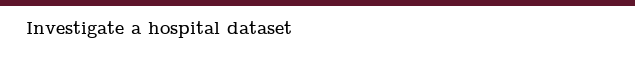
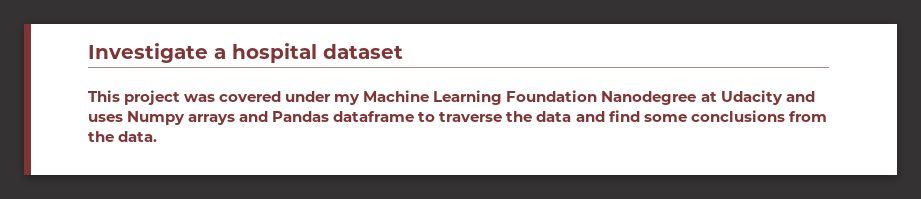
+ This project was covered under my Machine Learning Foundation Nanodegree at Udacity and uses Numpy arrays and Pandas dataframe to traverse the data and find some conclusions from the data.

